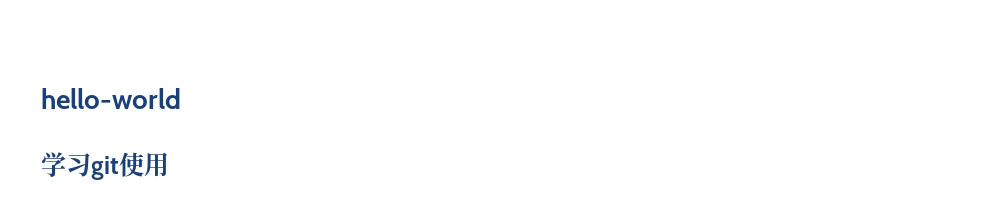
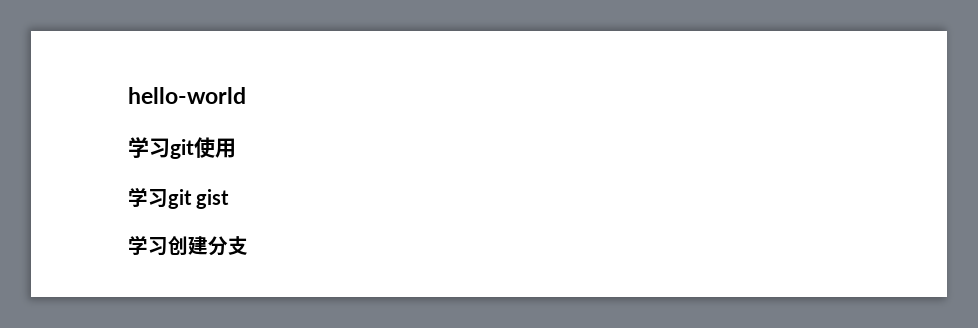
+ 学习git gist
+ 学习创建分支

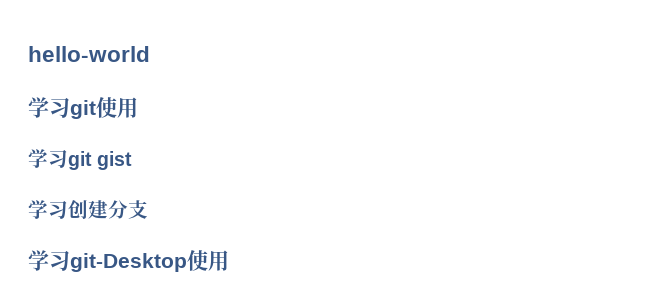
+ 学习git-Desktop使用

